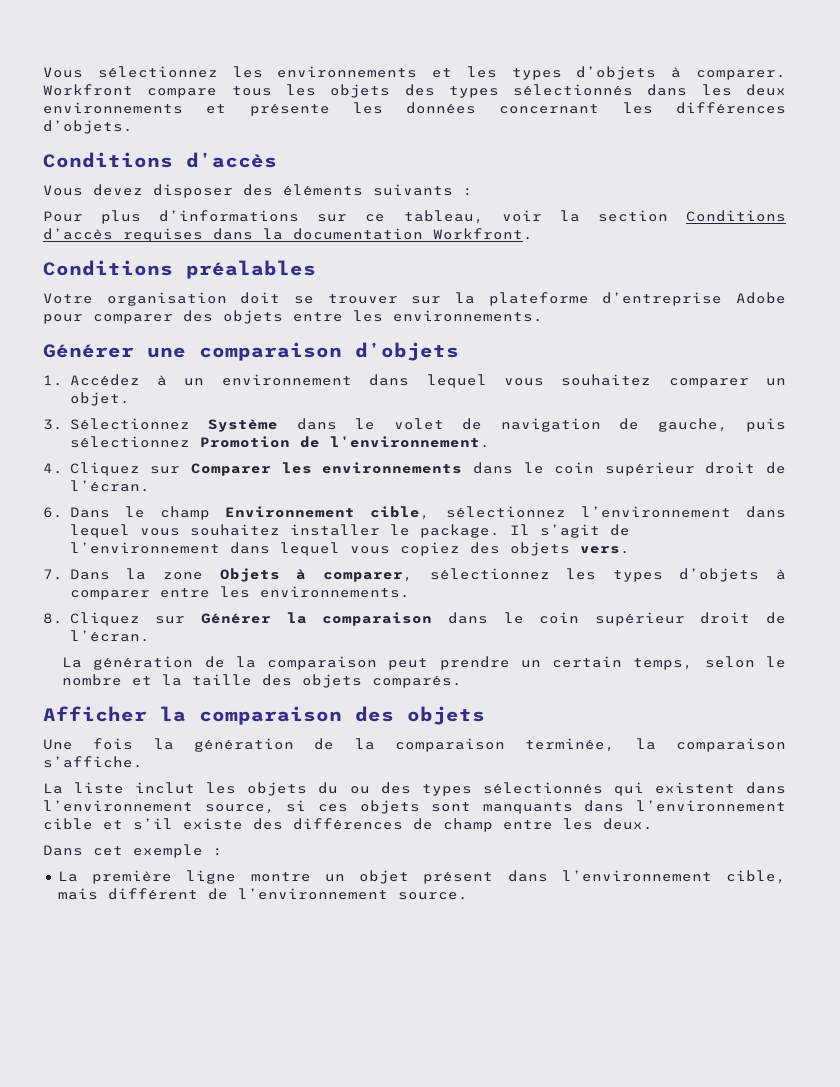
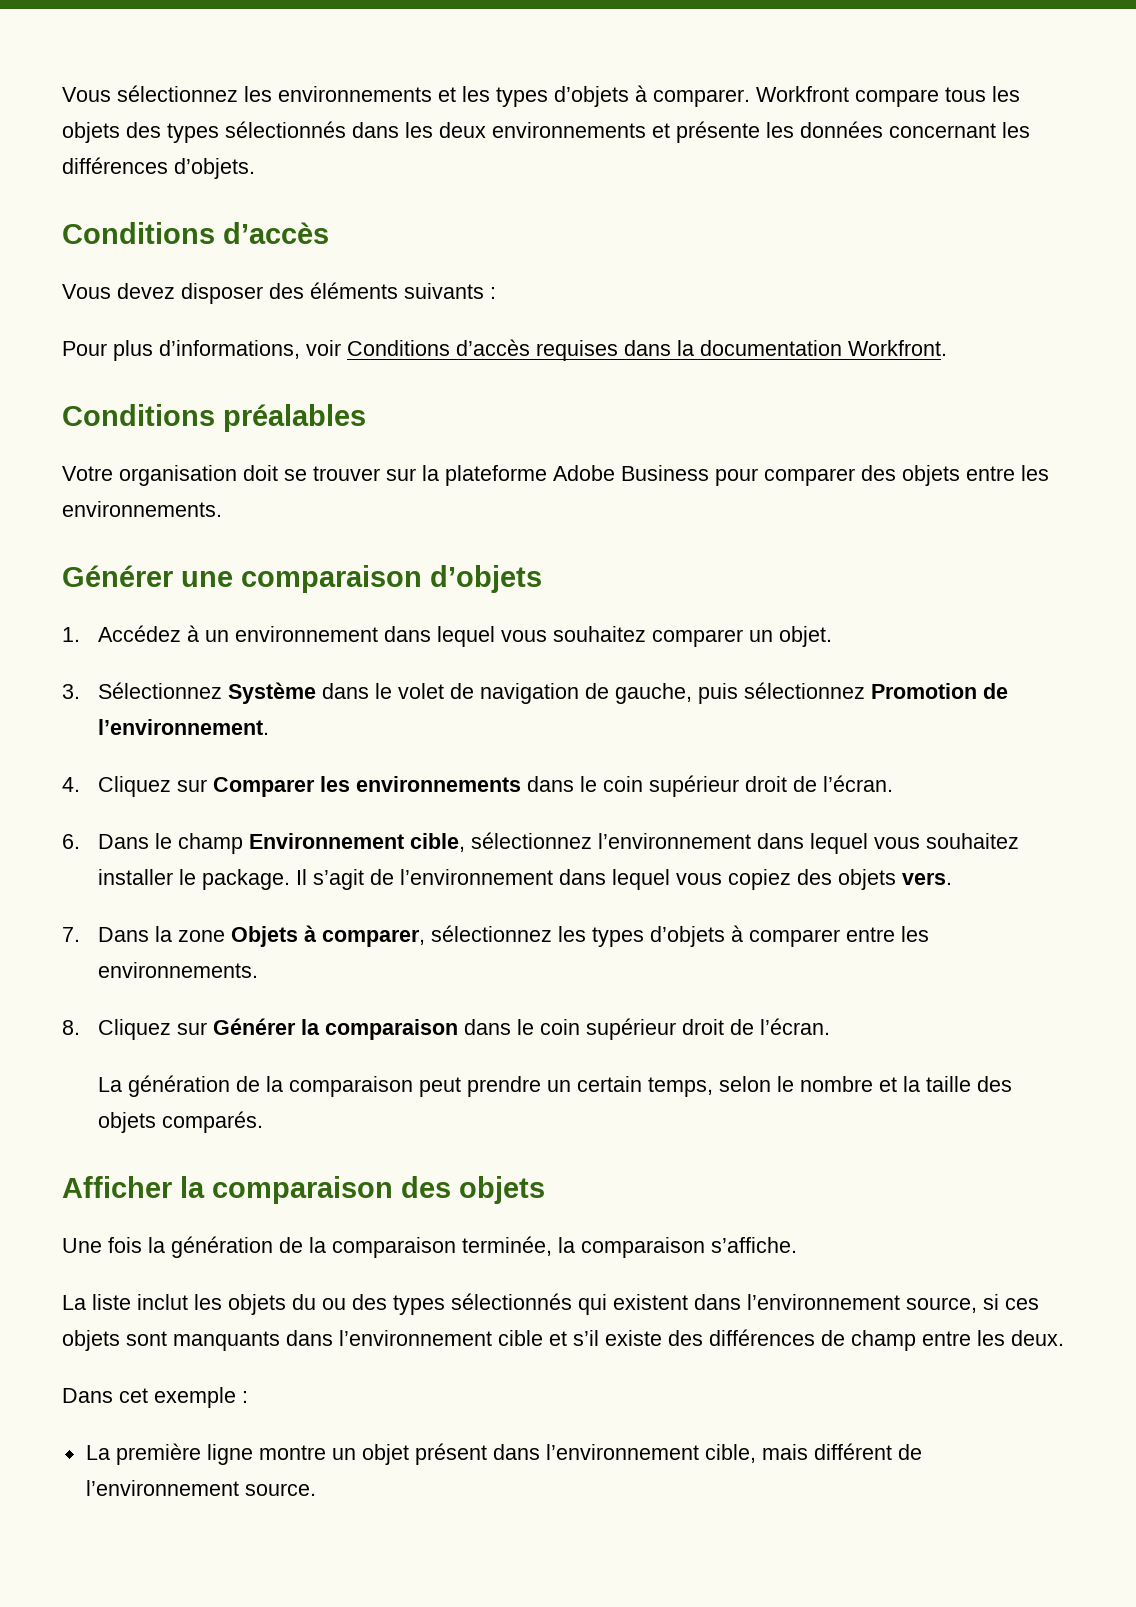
- Pour plus d’informations sur ce tableau, voir la section Conditions d’accès requises dans la documentation Workfront.
+ Pour plus d’informations, voir Conditions d’accès requises dans la documentation Workfront.
- Votre organisation doit se trouver sur la plateforme d’entreprise Adobe pour comparer des objets entre les environnements.
+ Votre organisation doit se trouver sur la plateforme Adobe Business pour comparer des objets entre les environnements.

